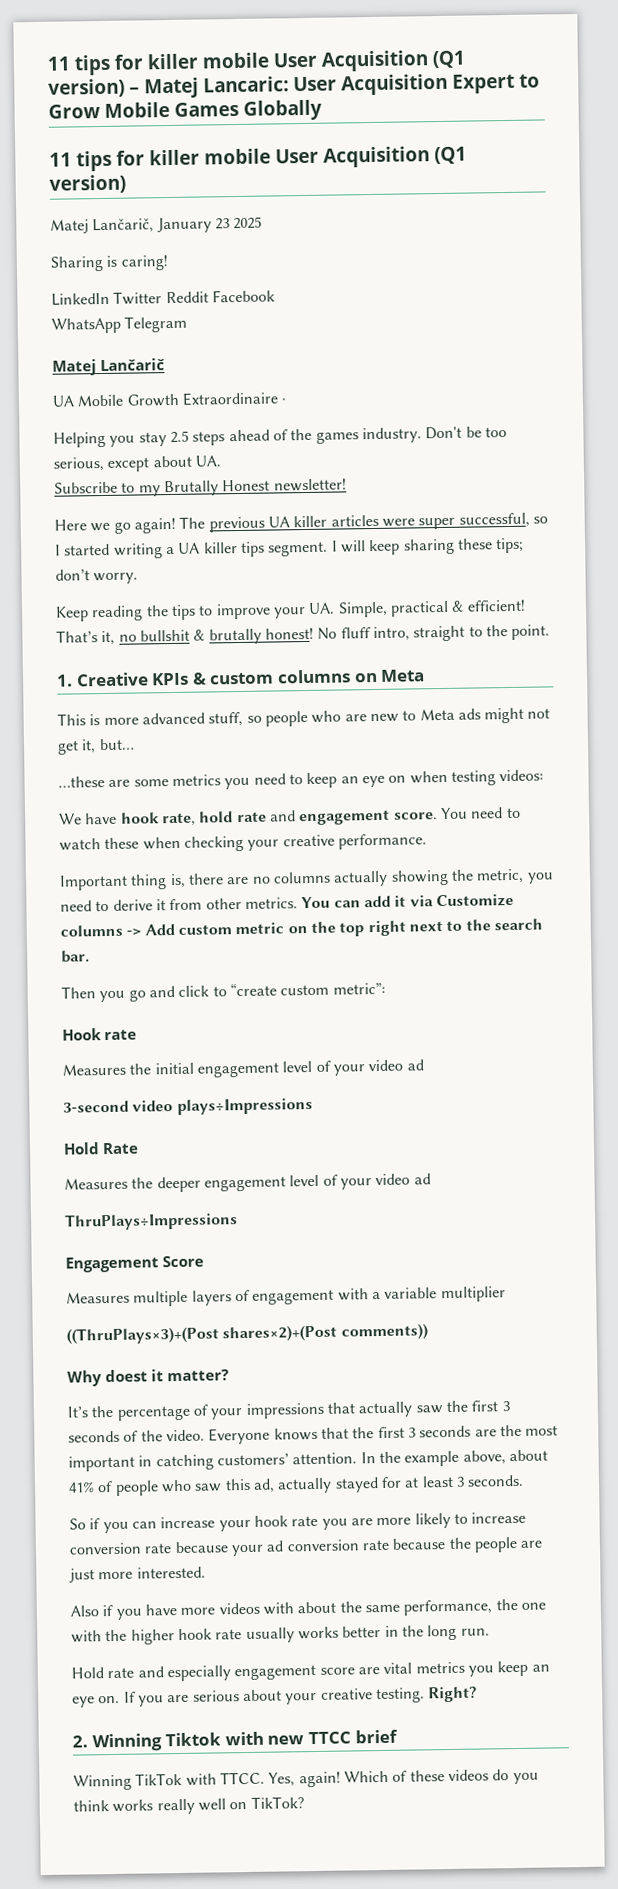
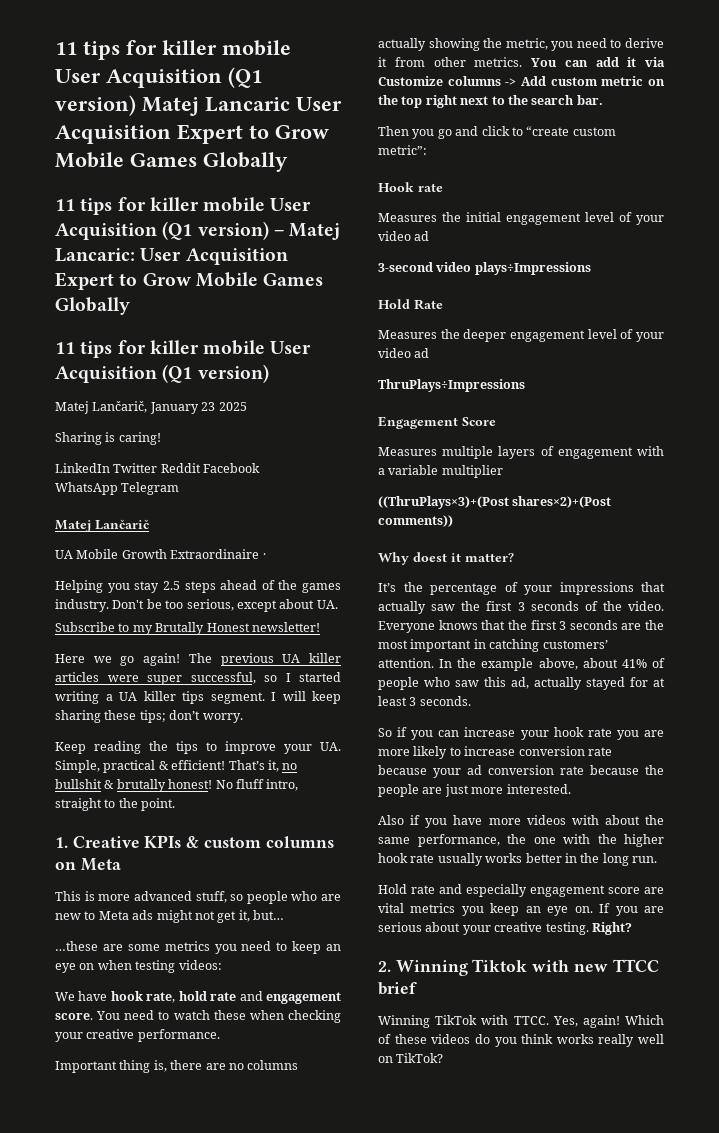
+ 11 tips for killer mobile User Acquisition (Q1 version) Matej Lancaric User Acquisition Expert to Grow Mobile Games Globally

